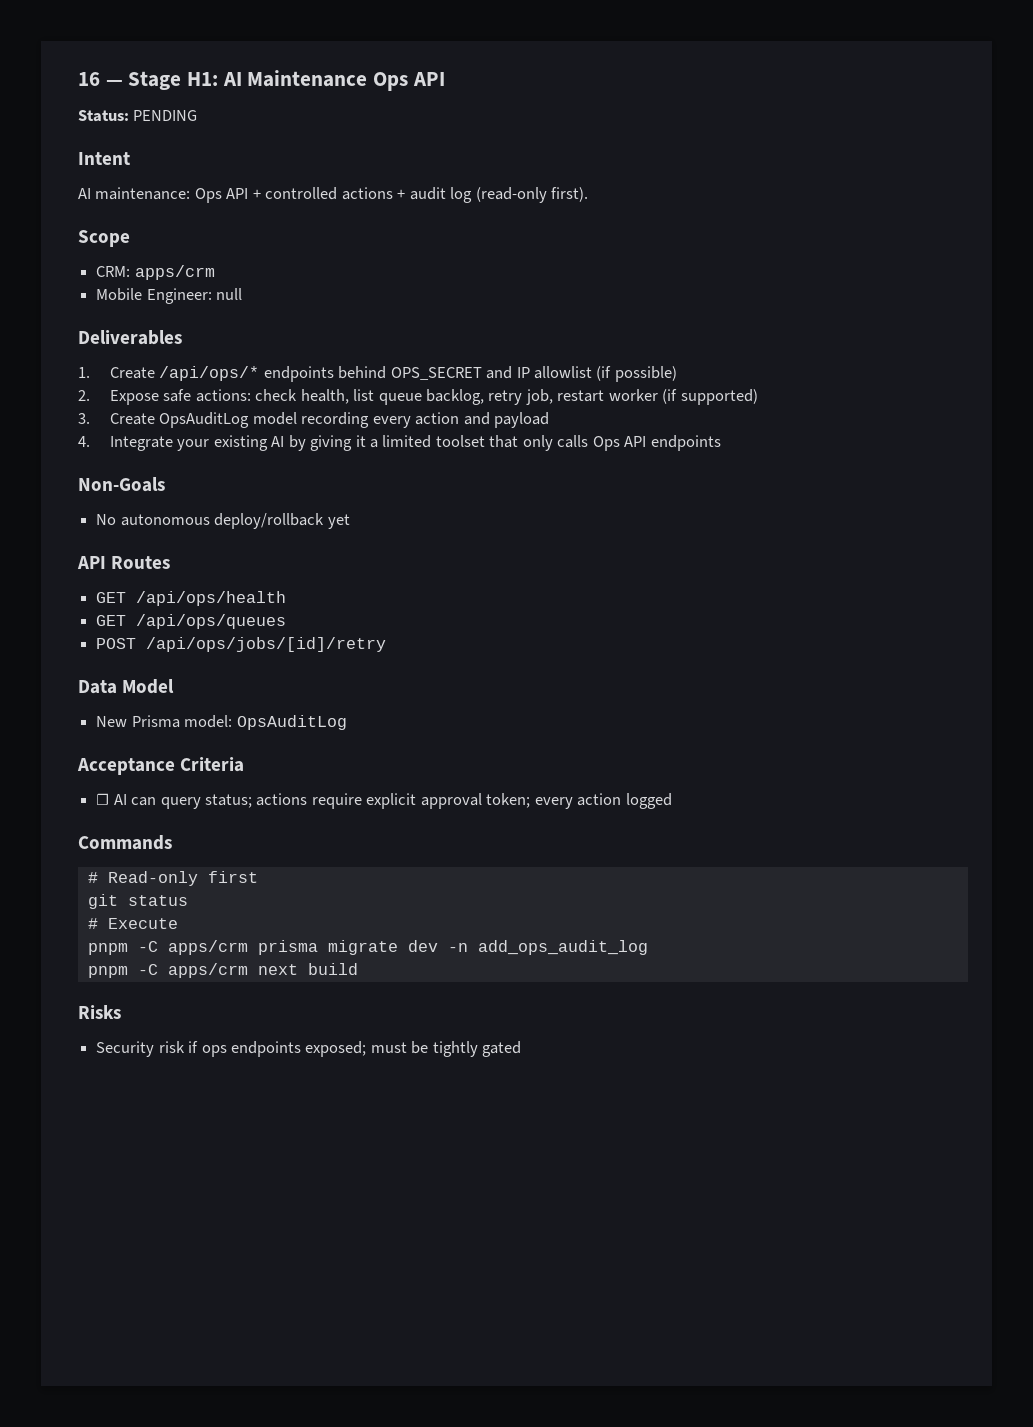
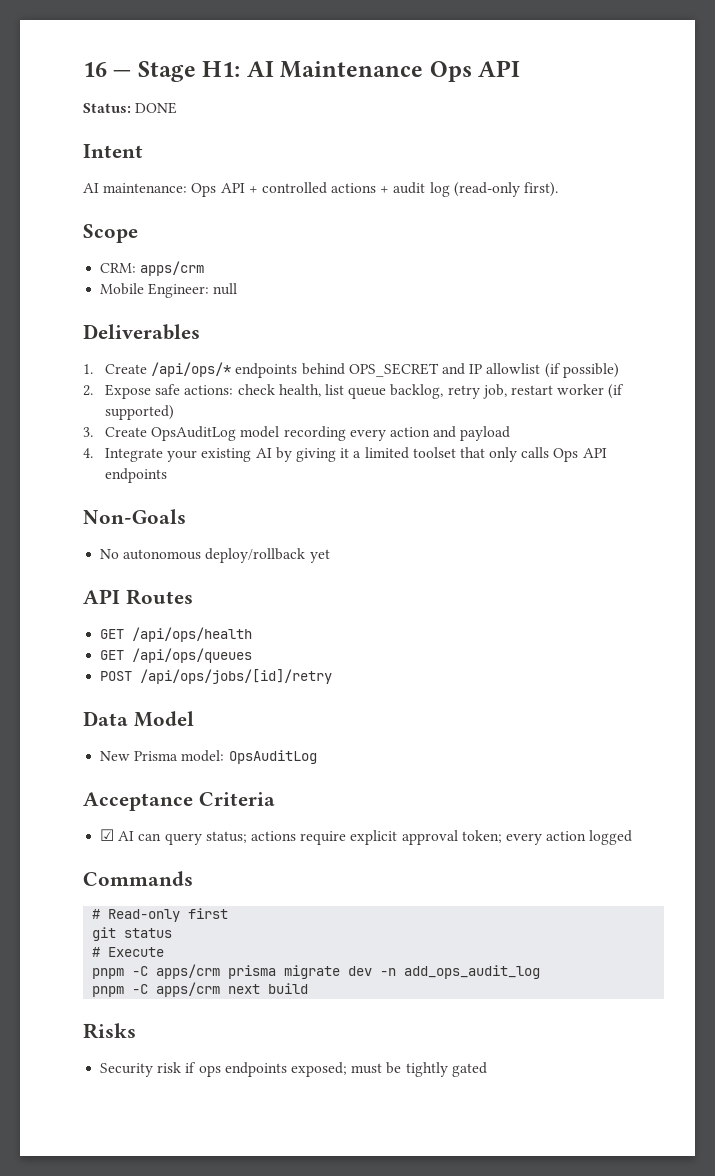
- Status: PENDING
+ Status: DONE
- ☐ AI can query status; actions require explicit approval token; every action logged
+ ☑ AI can query status; actions require explicit approval token; every action logged

